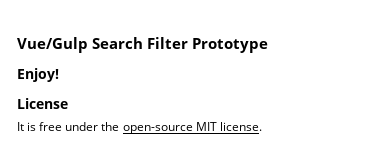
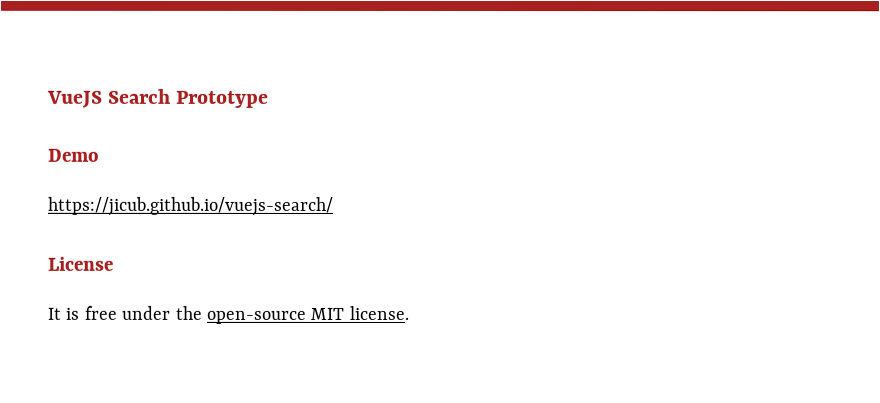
- Vue/Gulp Search Filter Prototype
+ VueJS Search Prototype
- Enjoy!
+ Demo
+ https://jicub.github.io/vuejs-search/

